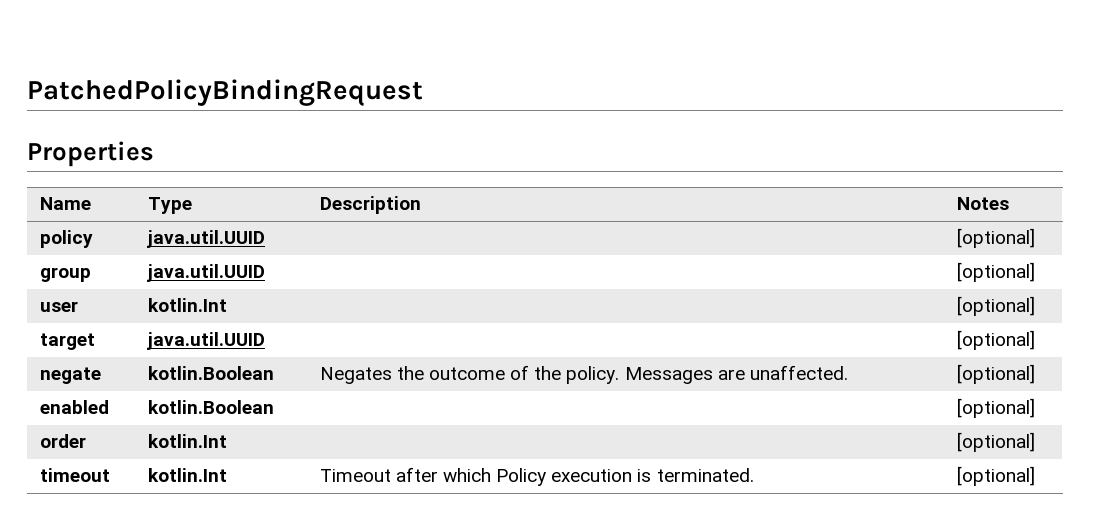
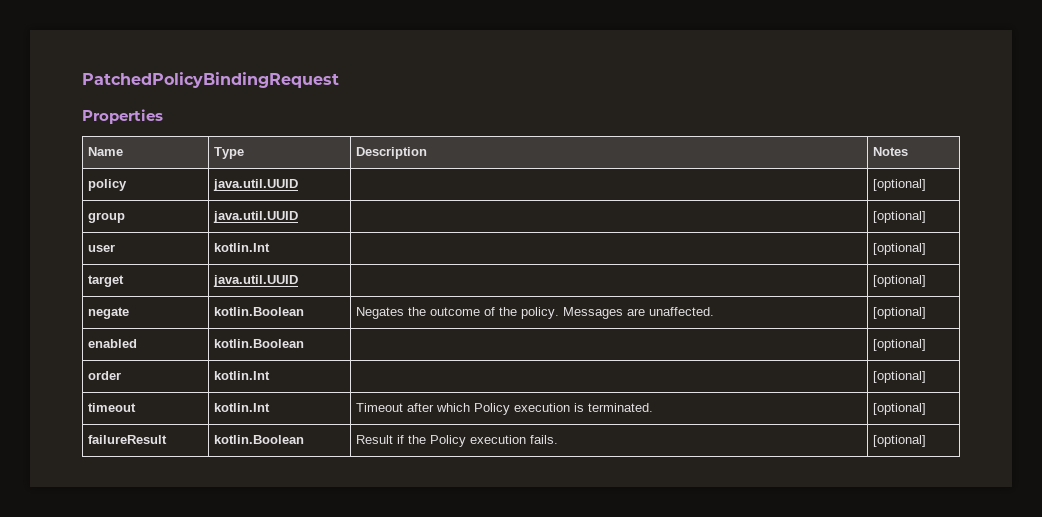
+ failureResult | kotlin.Boolean | Result if the Policy execution fails. | [optional]

